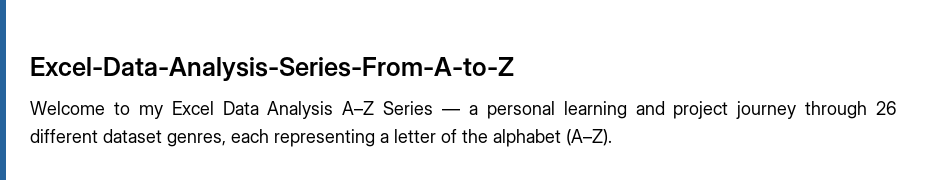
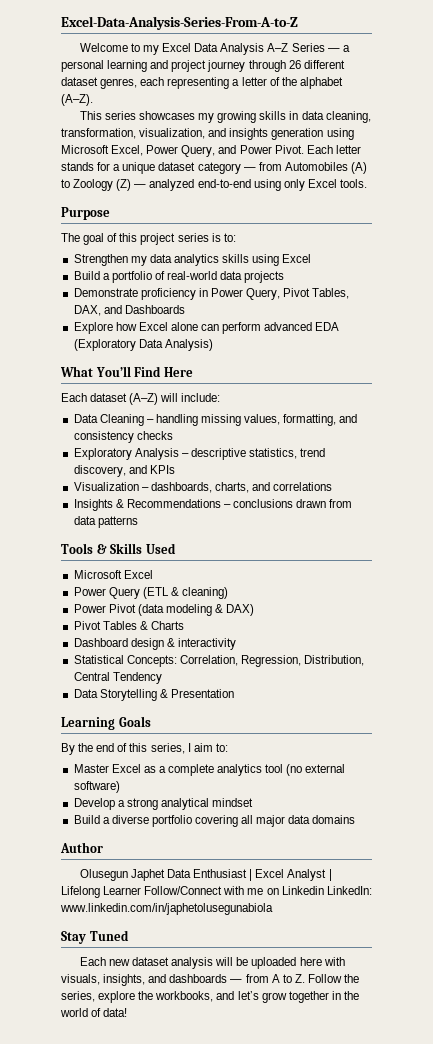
+ This series showcases my growing skills in data cleaning, transformation, visualization, and insights generation using Microsoft Excel, Power Query, and Power Pivot. Each letter stands for a unique dataset category — from Automobiles (A) to Zoology (Z) — analyzed end-to-end using only Excel tools.
+ Purpose
+ The goal of this project series is to:
+ Strengthen my data analytics skills using Excel
+ Build a portfolio of real-world data projects
+ Demonstrate proficiency in Power Query, Pivot Tables, DAX, and Dashboards
+ Explore how Excel alone can perform advanced EDA (Exploratory Data Analysis)
+ What You’ll Find Here
+ Each dataset (A–Z) will include:
+ Data Cleaning – handling missing values, formatting, and consistency checks
+ Exploratory Analysis – descriptive statistics, trend discovery, and KPIs
+ Visualization – dashboards, charts, and correlations
+ Insights & Recommendations – conclusions drawn from data patterns
+ Tools & Skills Used
+ Microsoft Excel
+ Power Query (ETL & cleaning)
+ Power Pivot (data modeling & DAX)
+ Pivot Tables & Charts
+ Dashboard design & interactivity
+ Statistical Concepts: Correlation, Regression, Distribution, Central Tendency
+ Data Storytelling & Presentation
+ Learning Goals
+ By the end of this series, I aim to:
+ Master Excel as a complete analytics tool (no external software)
+ Develop a strong analytical mindset
+ Build a diverse portfolio covering all major data domains
+ Author
+ Olusegun Japhet Data Enthusiast | Excel Analyst | Lifelong Learner Follow/Connect with me on Linkedin LinkedIn: www.linkedin.com/in/japhetolusegunabiola
+ Stay Tuned
+ Each new dataset analysis will be uploaded here with visuals, insights, and dashboards — from A to Z. Follow the series, explore the workbooks, and let’s grow together in the world of data!

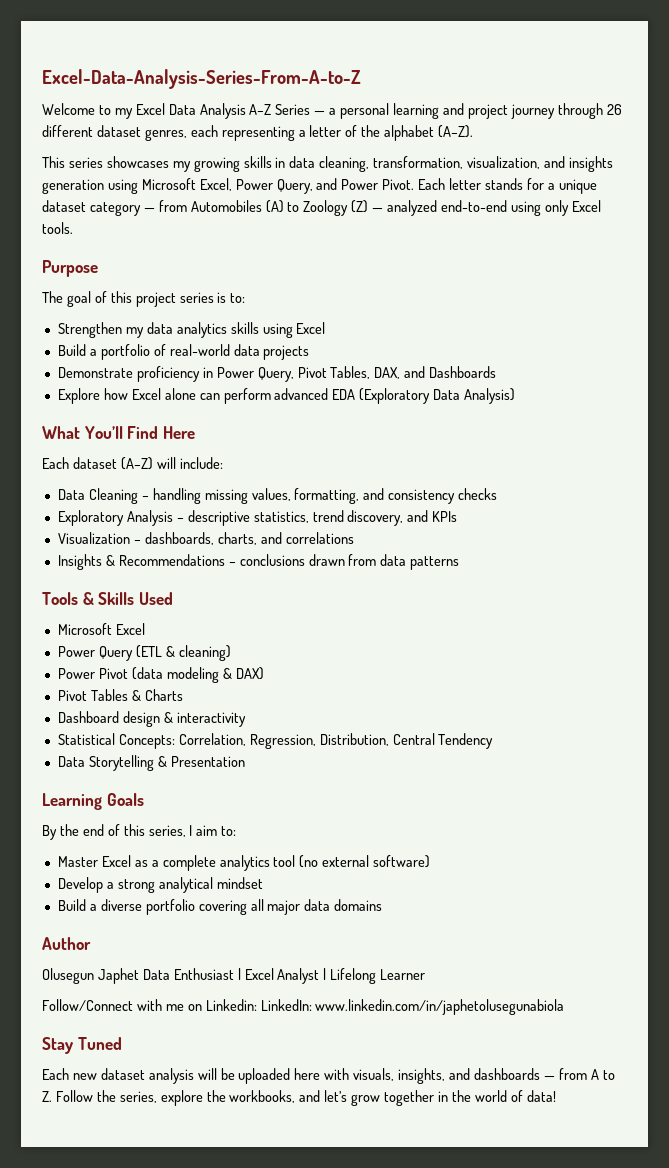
- Olusegun Japhet Data Enthusiast | Excel Analyst | Lifelong Learner Follow/Connect with me on Linkedin LinkedIn: www.linkedin.com/in/japhetolusegunabiola
+ Olusegun Japhet Data Enthusiast | Excel Analyst | Lifelong Learner
+ Follow/Connect with me on Linkedin: LinkedIn: www.linkedin.com/in/japhetolusegunabiola

